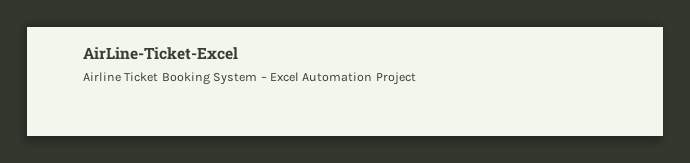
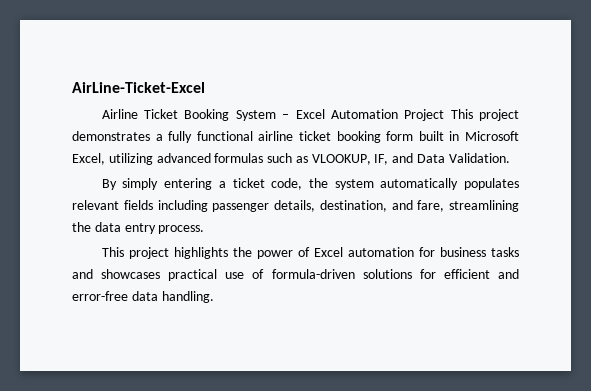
- Airline Ticket Booking System – Excel Automation Project
+ Airline Ticket Booking System – Excel Automation Project This project demonstrates a fully functional airline ticket booking form built in Microsoft Excel, utilizing advanced formulas such as VLOOKUP, IF, and Data Validation.
+ By simply entering a ticket code, the system automatically populates relevant fields including passenger details, destination, and fare, streamlining the data entry process.
+ This project highlights the power of Excel automation for business tasks and showcases practical use of formula-driven solutions for efficient and error-free data handling.

